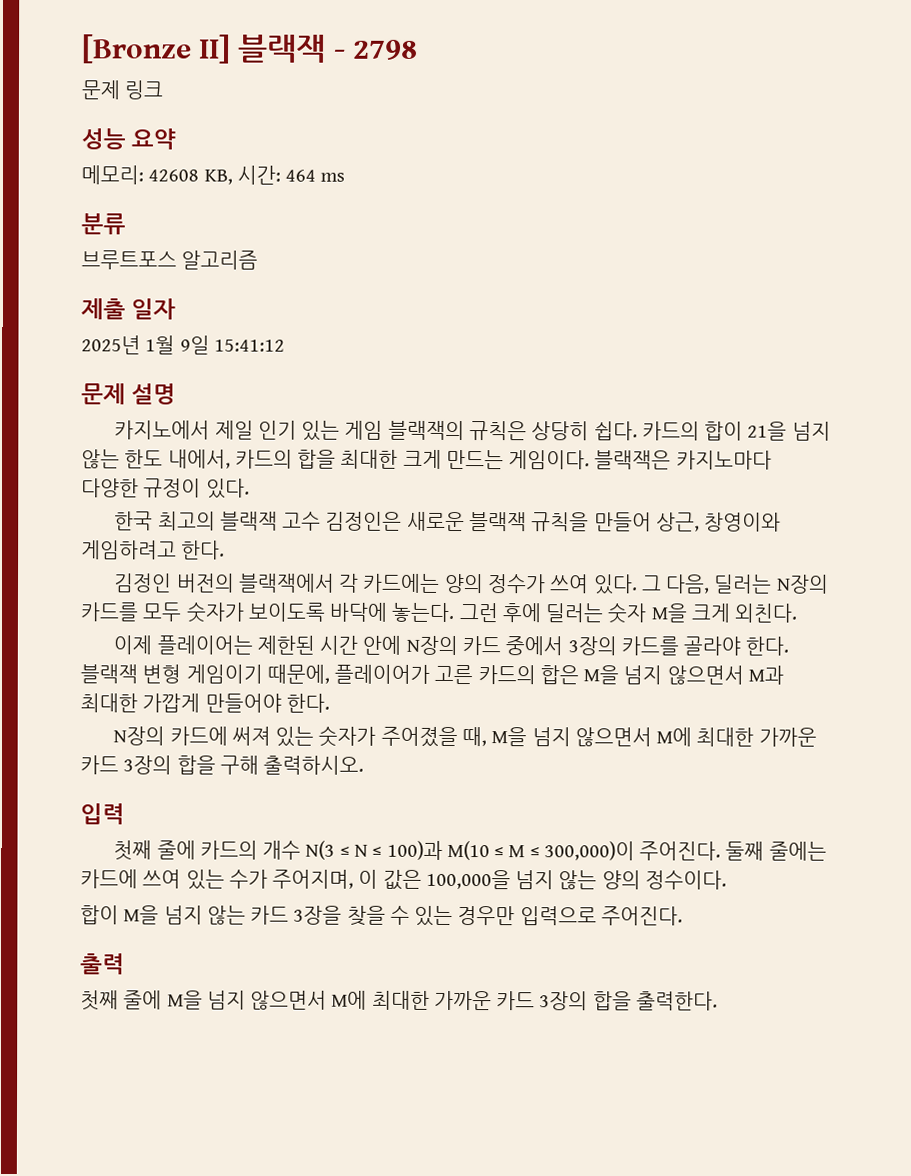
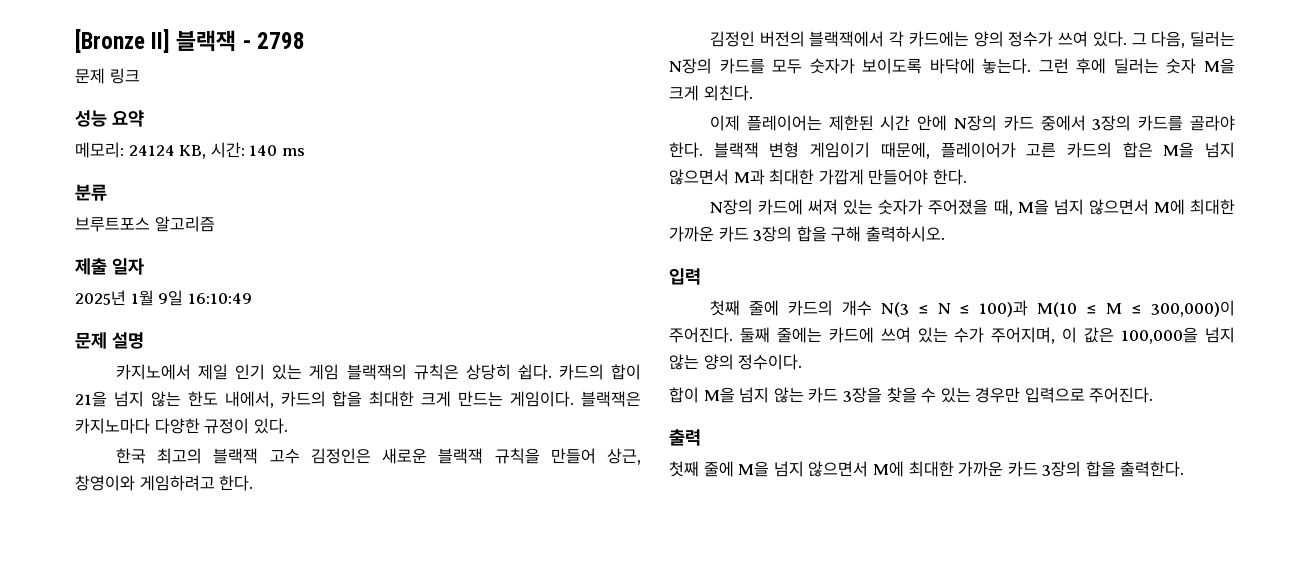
- 메모리: 42608 KB, 시간: 464 ms
+ 메모리: 24124 KB, 시간: 140 ms
- 2025년 1월 9일 15:41:12
+ 2025년 1월 9일 16:10:49

